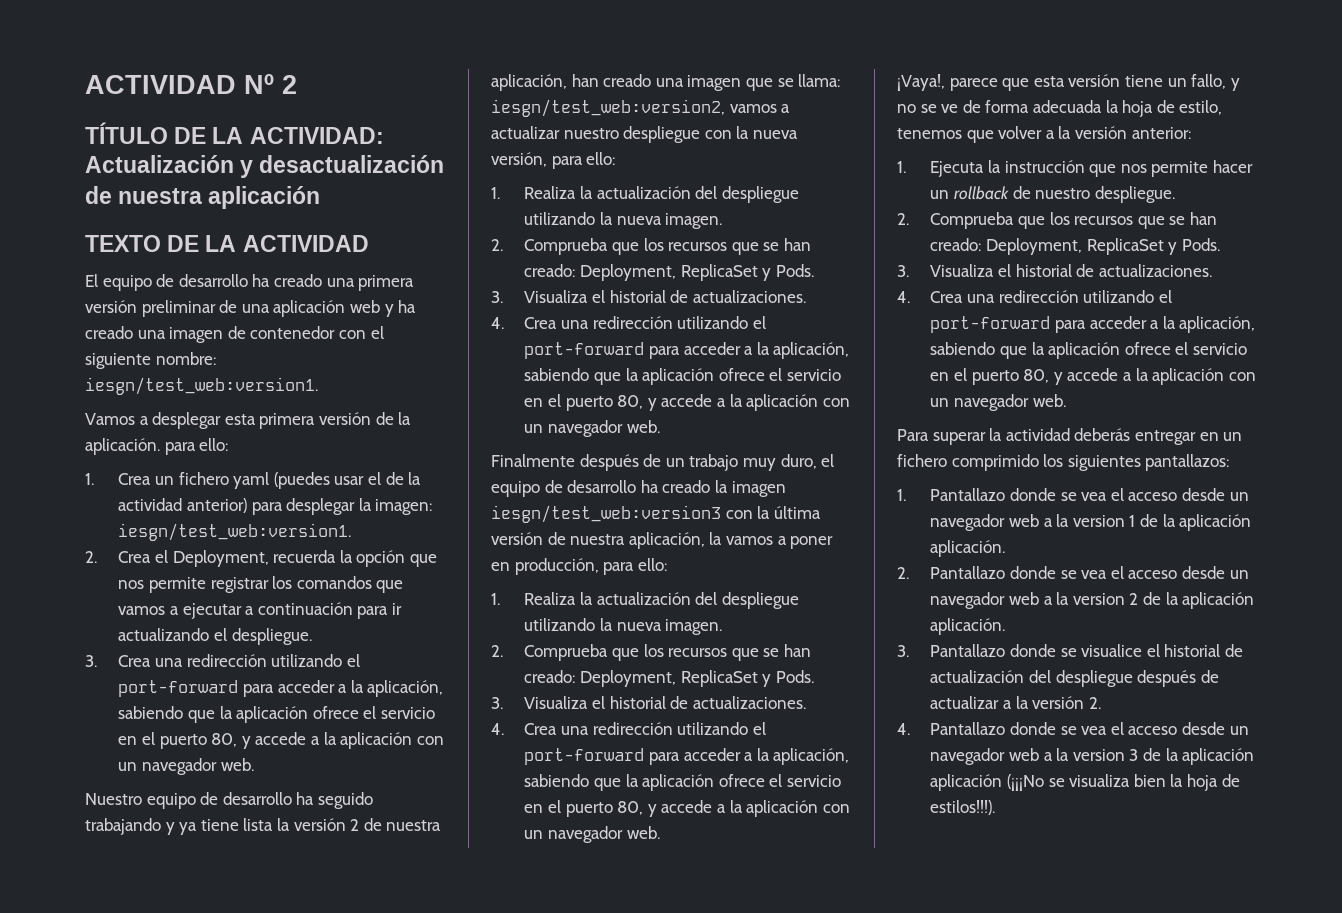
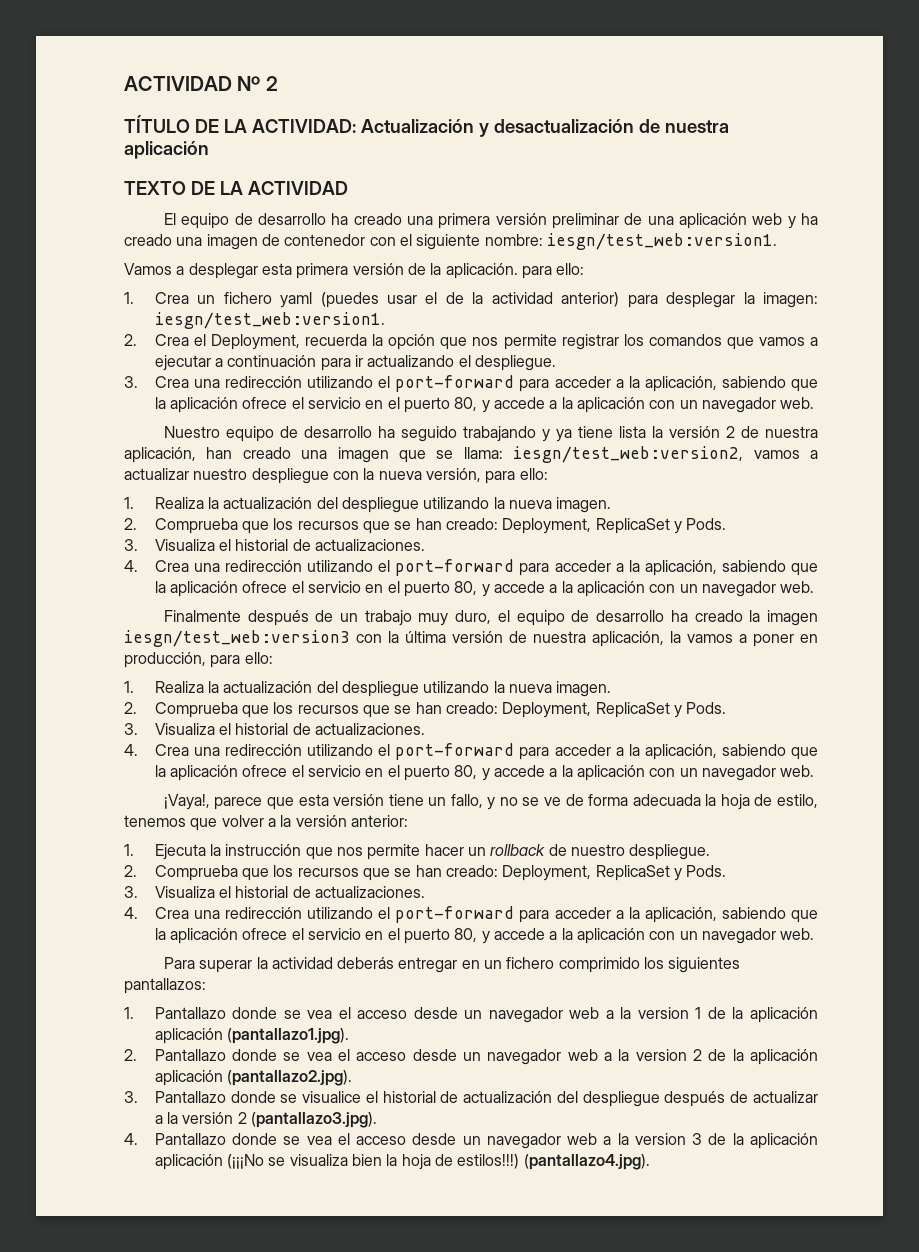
- 1. Pantallazo donde se vea el acceso desde un navegador web a la version 1 de la aplicación aplicación.
+ 1. Pantallazo donde se vea el acceso desde un navegador web a la version 1 de la aplicación aplicación (pantallazo1.jpg).
- 2. Pantallazo donde se vea el acceso desde un navegador web a la version 2 de la aplicación aplicación.
+ 2. Pantallazo donde se vea el acceso desde un navegador web a la version 2 de la aplicación aplicación (pantallazo2.jpg).
- 3. Pantallazo donde se visualice el historial de actualización del despliegue después de actualizar a la versión 2.
+ 3. Pantallazo donde se visualice el historial de actualización del despliegue después de actualizar a la versión 2 (pantallazo3.jpg).
- 4. Pantallazo donde se vea el acceso desde un navegador web a la version 3 de la aplicación aplicación (¡¡¡No se visualiza bien la hoja de estilos!!!).
+ 4. Pantallazo donde se vea el acceso desde un navegador web a la version 3 de la aplicación aplicación (¡¡¡No se visualiza bien la hoja de estilos!!!) (pantallazo4.jpg).

